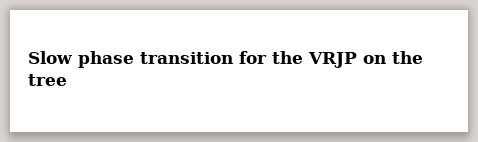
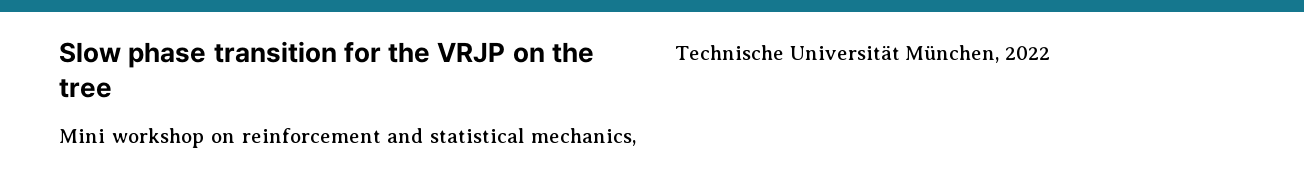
+ Mini workshop on reinforcement and statistical mechanics, Technische Universität München, 2022

